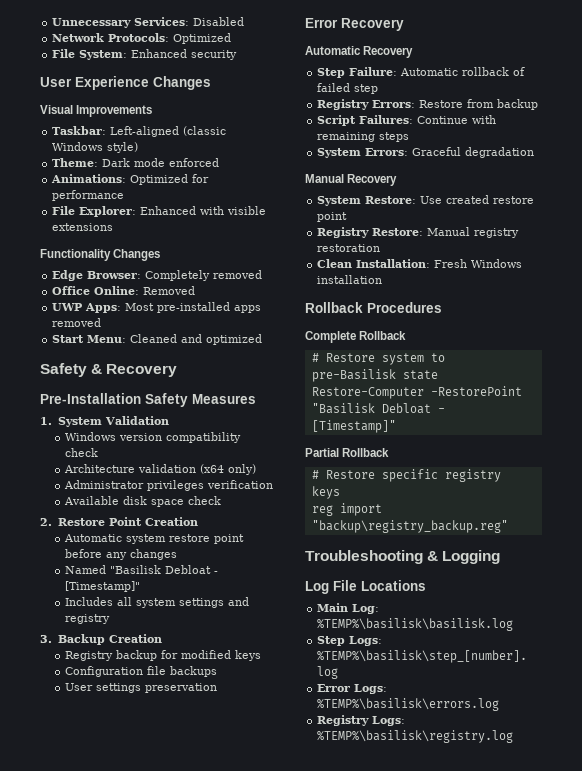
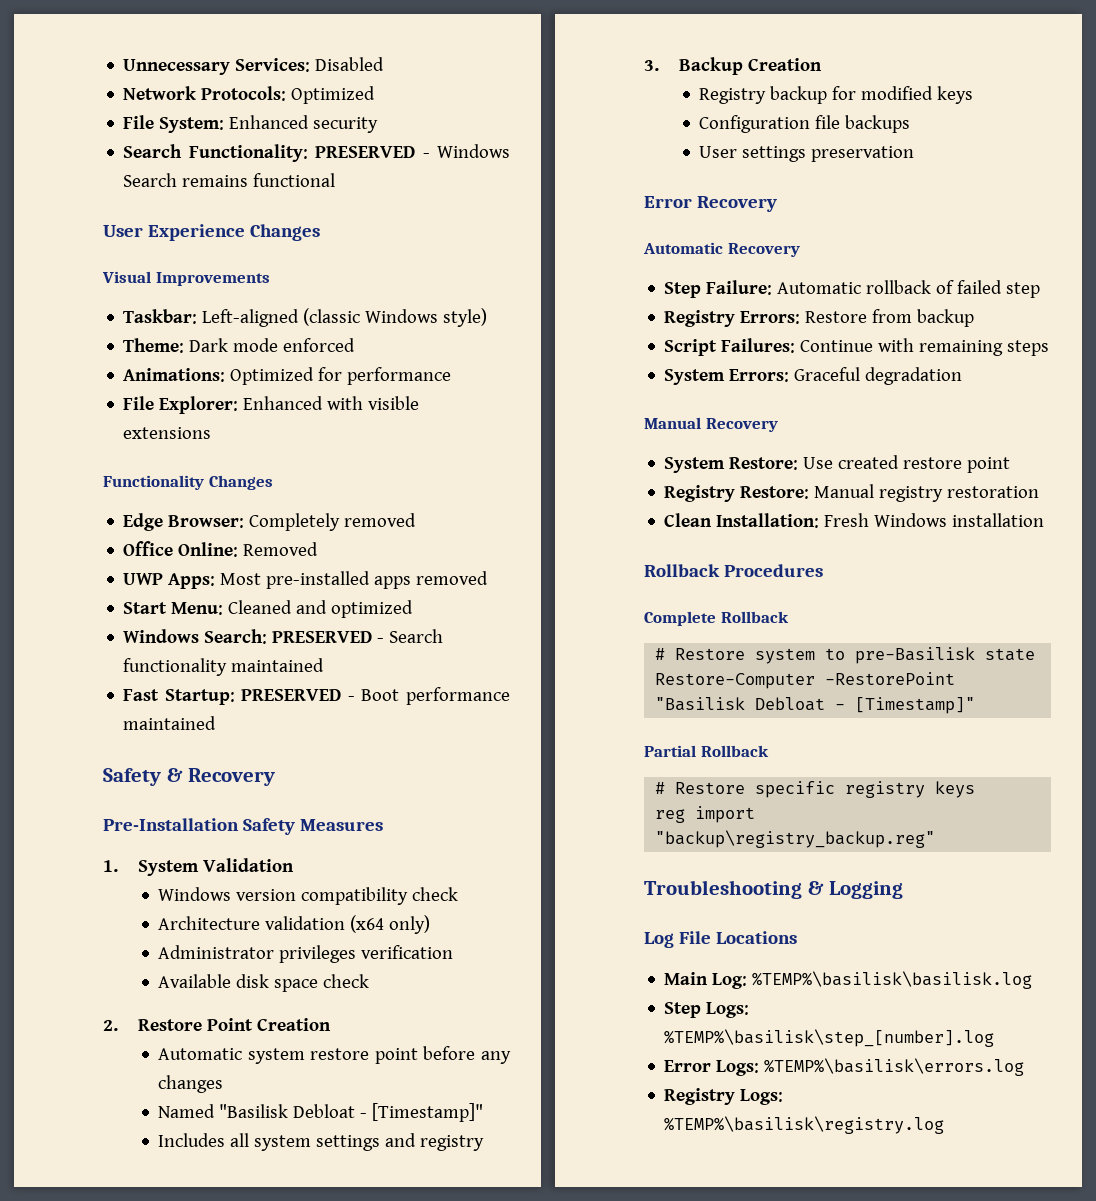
+ Search Functionality: PRESERVED - Windows Search remains functional
+ Windows Search: PRESERVED - Search functionality maintained
+ Fast Startup: PRESERVED - Boot performance maintained

